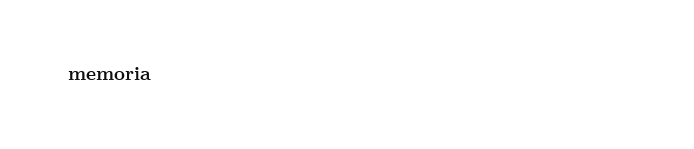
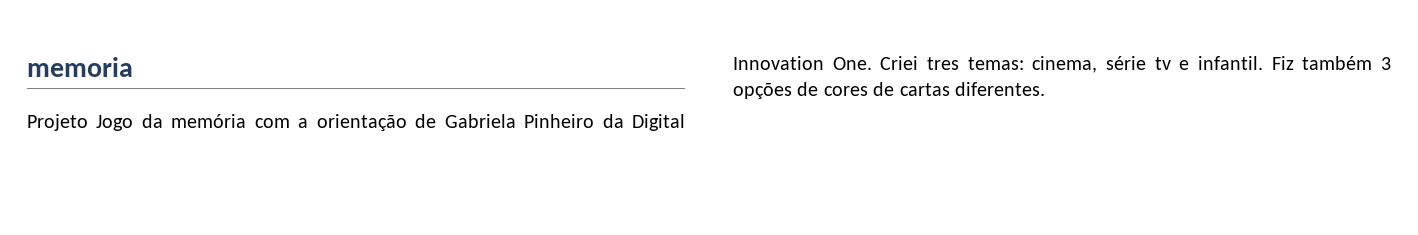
+ Projeto Jogo da memória com a orientação de Gabriela Pinheiro da Digital Innovation One. Criei tres temas: cinema, série tv e infantil. Fiz também 3 opções de cores de cartas diferentes.

